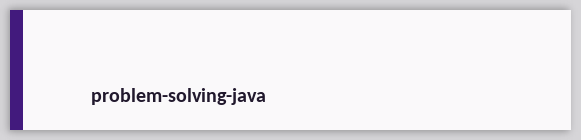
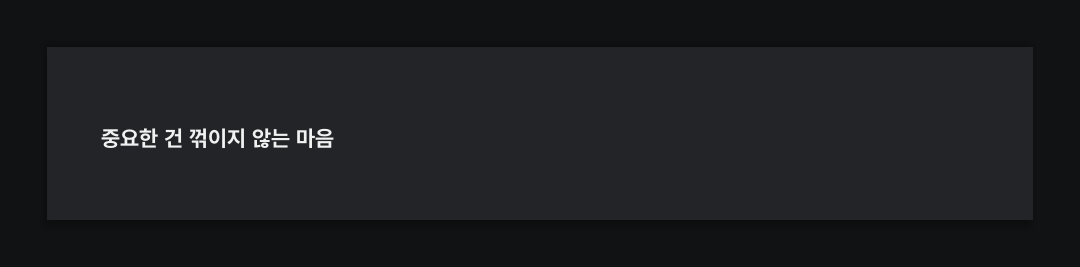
- problem-solving-java
+ 중요한 건 꺾이지 않는 마음

